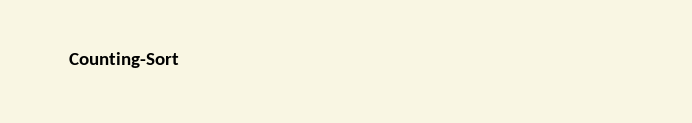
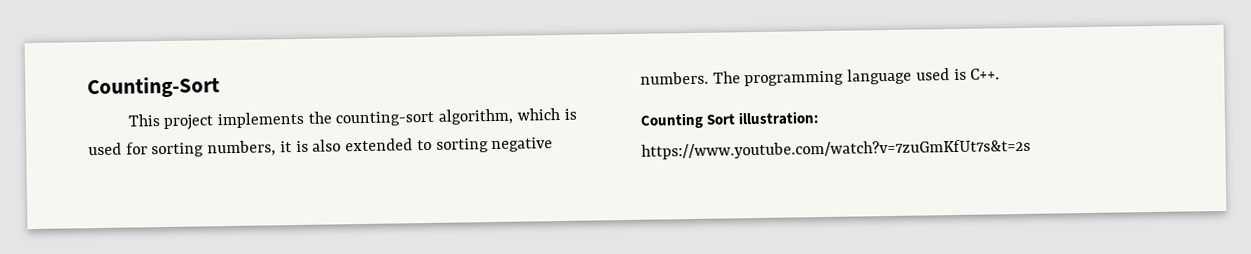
+ This project implements the counting-sort algorithm, which is used for sorting numbers, it is also extended to sorting negative numbers. The programming language used is C++.
+ Counting Sort illustration:
+ https://www.youtube.com/watch?v=7zuGmKfUt7s&t=2s

